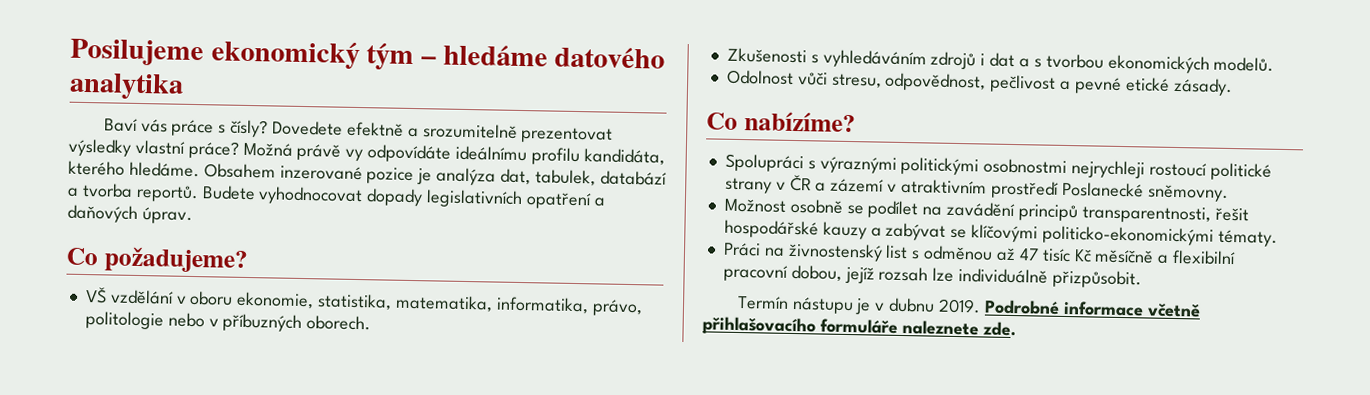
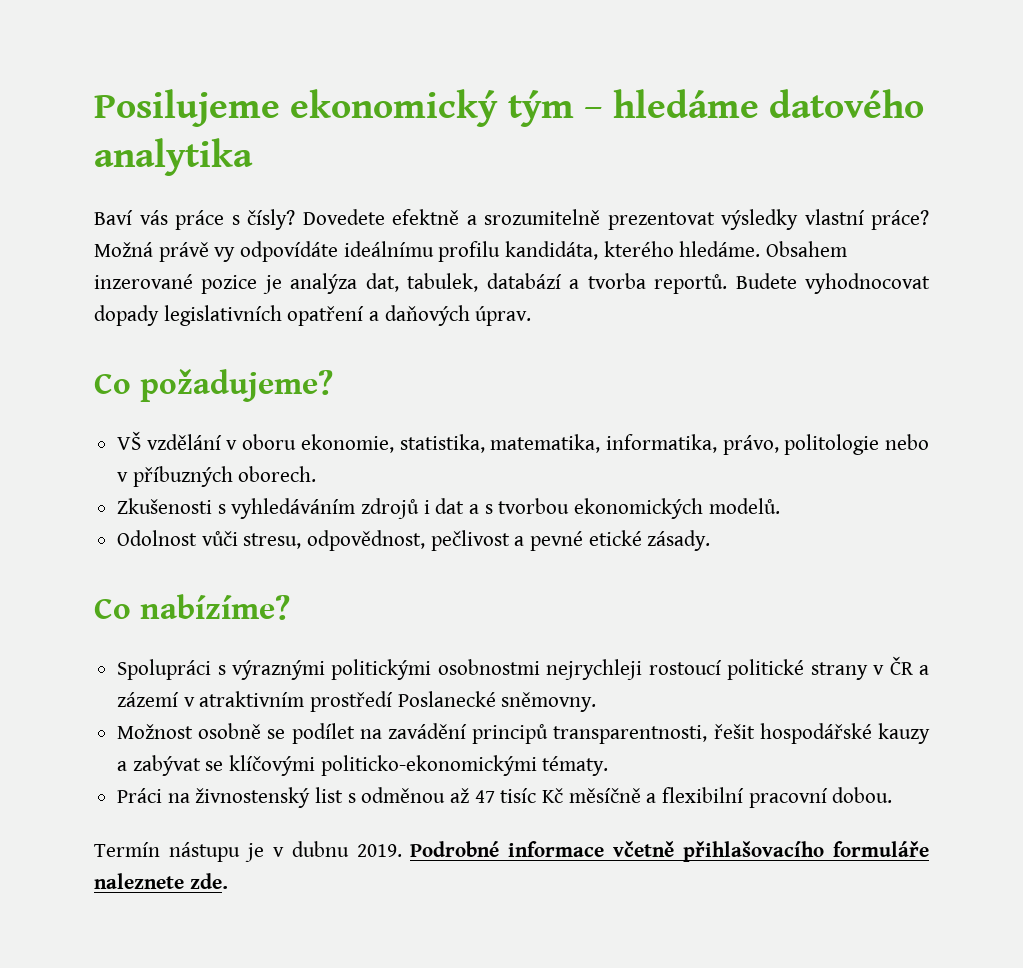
- Práci na živnostenský list s odměnou až 47 tisíc Kč měsíčně a flexibilní pracovní dobou, jejíž rozsah lze individuálně přizpůsobit.
+ Práci na živnostenský list s odměnou až 47 tisíc Kč měsíčně a flexibilní pracovní dobou.

